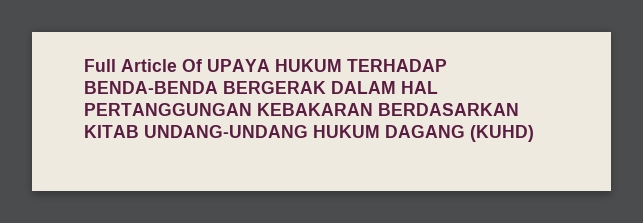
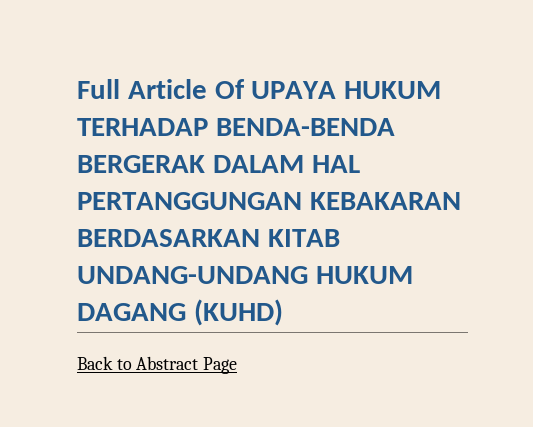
+ Back to Abstract Page

